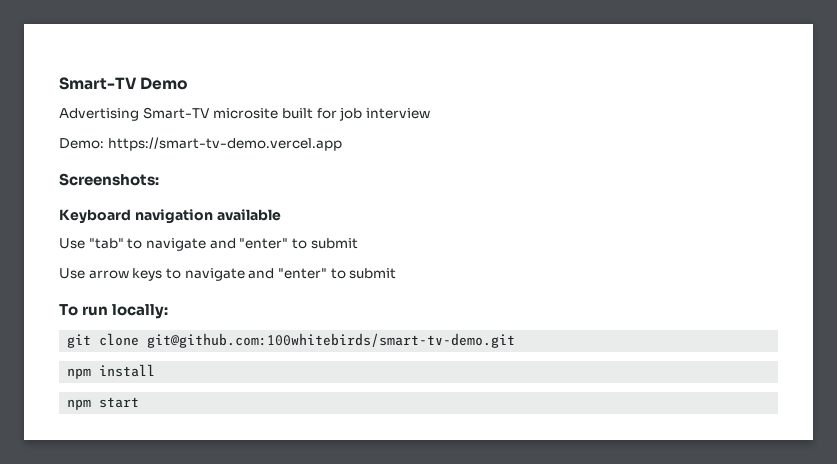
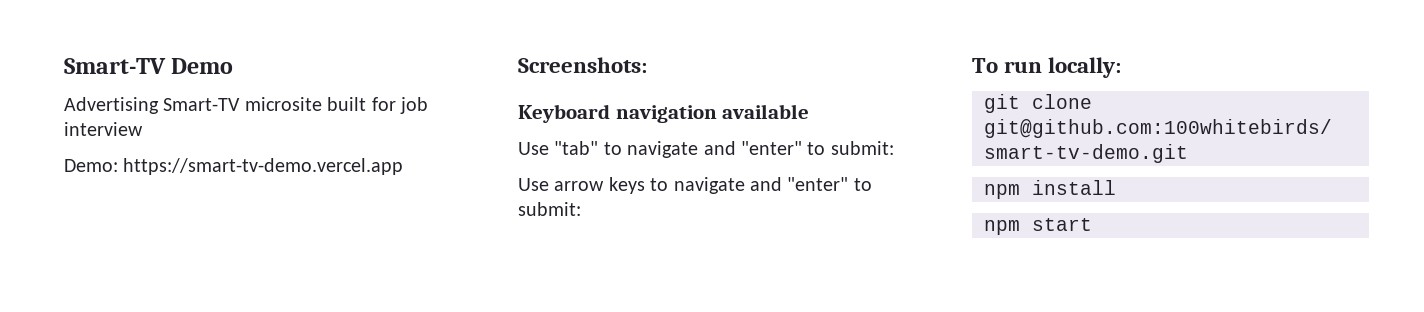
- Use "tab" to navigate and "enter" to submit
+ Use "tab" to navigate and "enter" to submit:
- Use arrow keys to navigate and "enter" to submit
+ Use arrow keys to navigate and "enter" to submit:

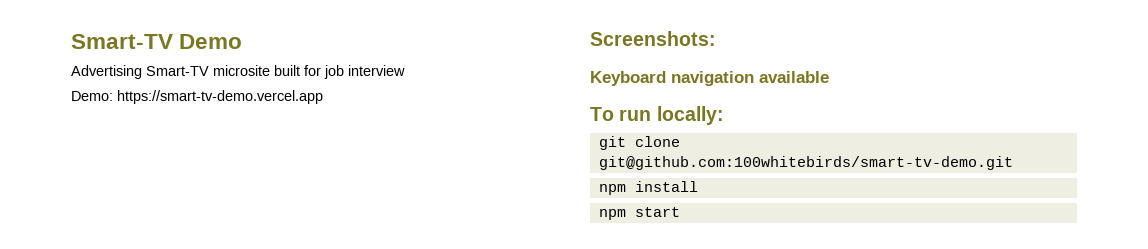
- Use "tab" to navigate and "enter" to submit:
- Use arrow keys to navigate and "enter" to submit:

